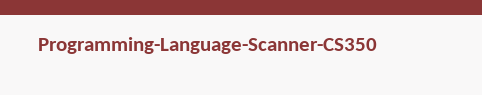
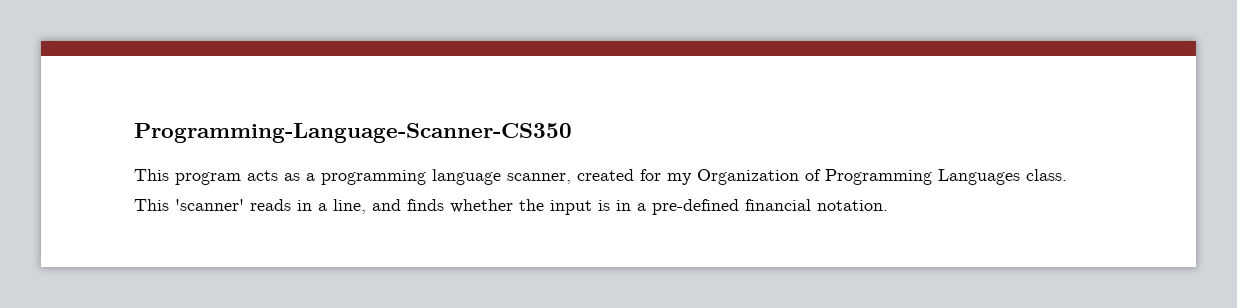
+ This program acts as a programming language scanner, created for my Organization of Programming Languages class. This 'scanner' reads in a line, and finds whether the input is in a pre-defined financial notation.

